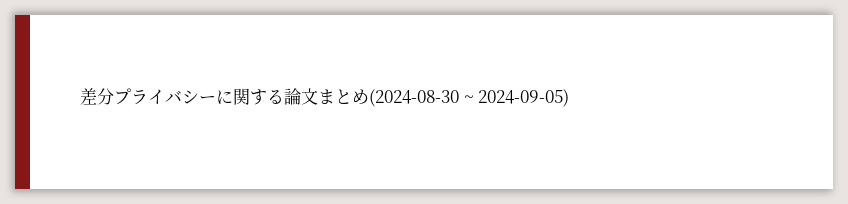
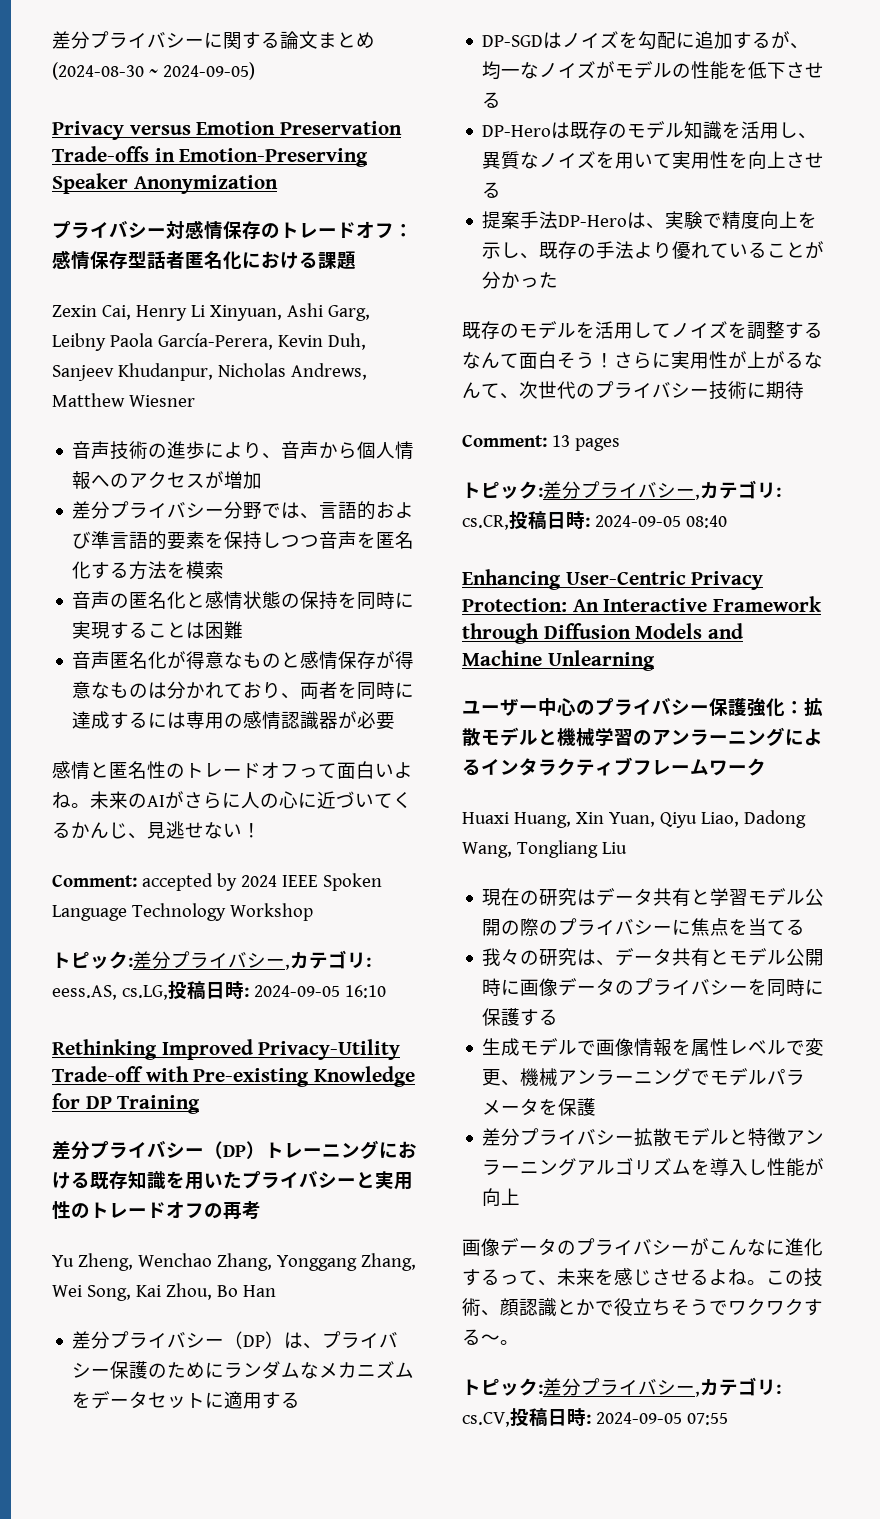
+ Privacy versus Emotion Preservation Trade-offs in Emotion-Preserving Speaker Anonymization
+ プライバシー対感情保存のトレードオフ：感情保存型話者匿名化における課題
+ Zexin Cai, Henry Li Xinyuan, Ashi Garg, Leibny Paola García-Perera, Kevin Duh, Sanjeev Khudanpur, Nicholas Andrews, Matthew Wiesner
+ 音声技術の進歩により、音声から個人情報へのアクセスが増加
+ 差分プライバシー分野では、言語的および準言語的要素を保持しつつ音声を匿名化する方法を模索
+ 音声の匿名化と感情状態の保持を同時に実現することは困難
+ 音声匿名化が得意なものと感情保存が得意なものは分かれており、両者を同時に達成するには専用の感情認識器が必要
+ 感情と匿名性のトレードオフって面白いよね。未来のAIがさらに人の心に近づいてくるかんじ、見逃せない！
+ Comment: accepted by 2024 IEEE Spoken Language Technology Workshop
+ トピック:差分プライバシー,カテゴリ: eess.AS, cs.LG,投稿日時: 2024-09-05 16:10
+ Rethinking Improved Privacy-Utility Trade-off with Pre-existing Knowledge for DP Training
+ 差分プライバシー（DP）トレーニングにおける既存知識を用いたプライバシーと実用性のトレードオフの再考
+ Yu Zheng, Wenchao Zhang, Yonggang Zhang, Wei Song, Kai Zhou, Bo Han
+ 差分プライバシー（DP）は、プライバシー保護のためにランダムなメカニズムをデータセットに適用する
+ DP-SGDはノイズを勾配に追加するが、均一なノイズがモデルの性能を低下させる
+ DP-Heroは既存のモデル知識を活用し、異質なノイズを用いて実用性を向上させる
+ 提案手法DP-Heroは、実験で精度向上を示し、既存の手法より優れていることが分かった
+ 既存のモデルを活用してノイズを調整するなんて面白そう！さらに実用性が上がるなんて、次世代のプライバシー技術に期待
+ Comment: 13 pages
+ トピック:差分プライバシー,カテゴリ: cs.CR,投稿日時: 2024-09-05 08:40
+ Enhancing User-Centric Privacy Protection: An Interactive Framework through Diffusion Models and Machine Unlearning
+ ユーザー中心のプライバシー保護強化：拡散モデルと機械学習のアンラーニングによるインタラクティブフレームワーク
+ Huaxi Huang, Xin Yuan, Qiyu Liao, Dadong Wang, Tongliang Liu
+ 現在の研究はデータ共有と学習モデル公開の際のプライバシーに焦点を当てる
+ 我々の研究は、データ共有とモデル公開時に画像データのプライバシーを同時に保護する
+ 生成モデルで画像情報を属性レベルで変更、機械アンラーニングでモデルパラメータを保護
+ 差分プライバシー拡散モデルと特徴アンラーニングアルゴリズムを導入し性能が向上
+ 画像データのプライバシーがこんなに進化するって、未来を感じさせるよね。この技術、顔認識とかで役立ちそうでワクワクする～。
+ トピック:差分プライバシー,カテゴリ: cs.CV,投稿日時: 2024-09-05 07:55

